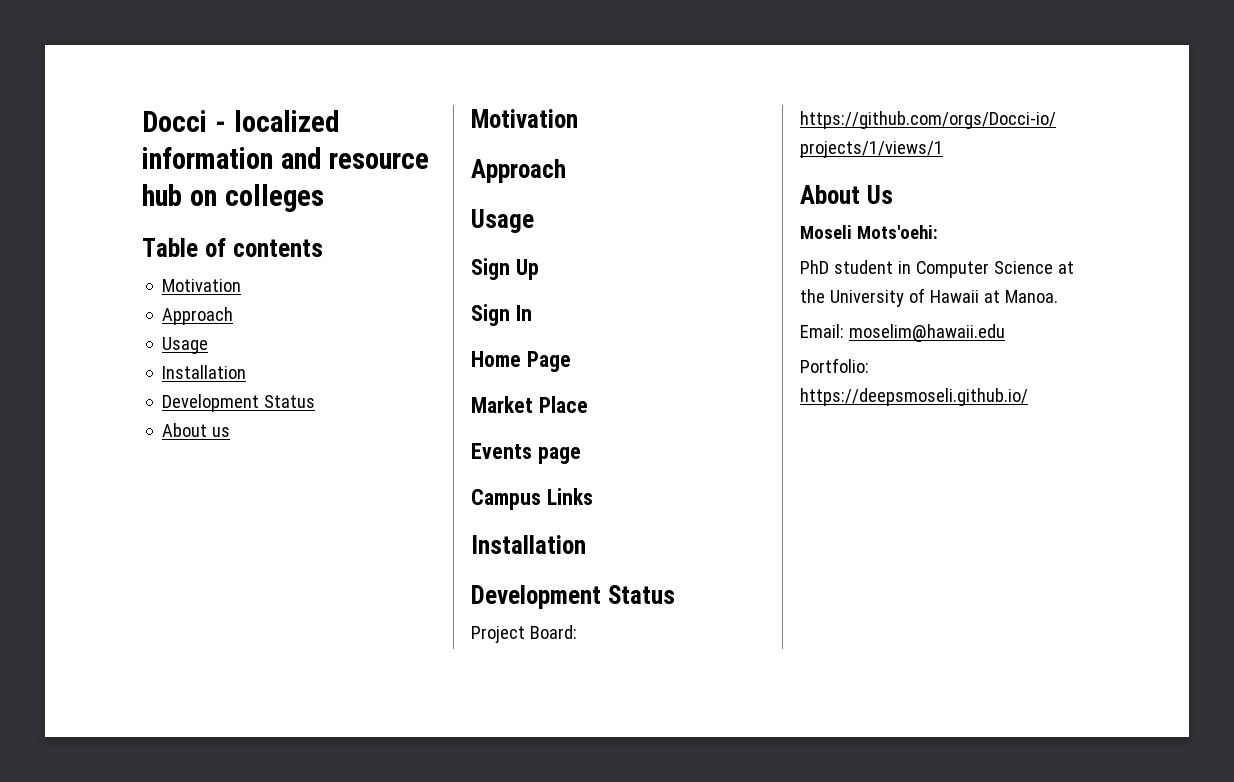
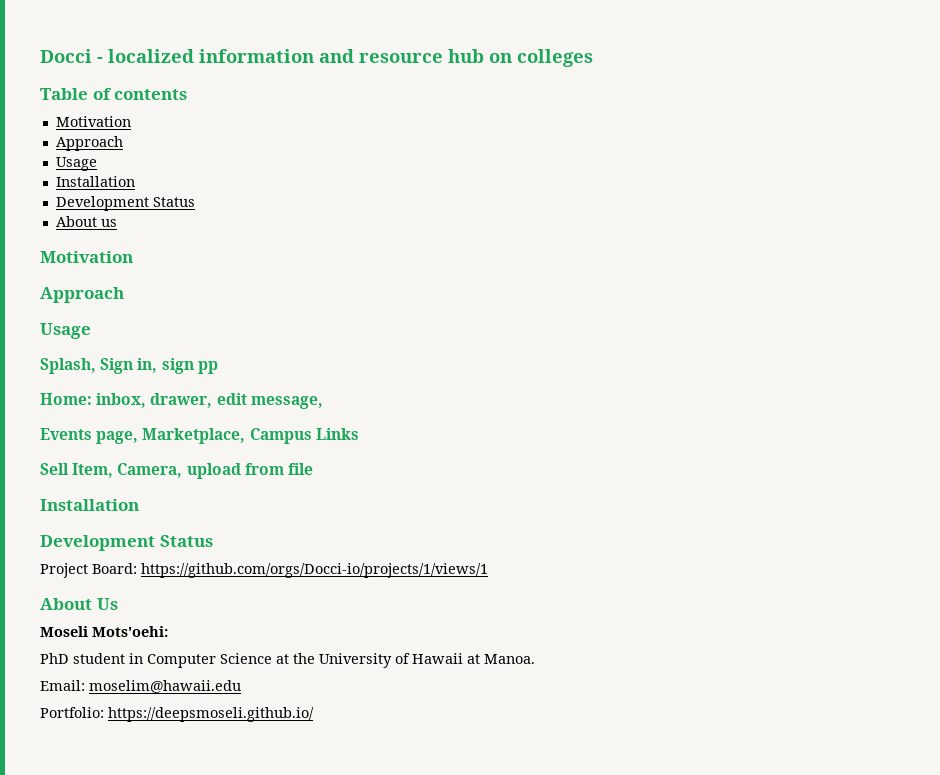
- Sign Up
- Sign In
- Home Page
- Market Place
+ Splash, Sign in, sign pp
+ Home: inbox, drawer, edit message,
- Events page
- Campus Links
+ Events page, Marketplace, Campus Links
+ Sell Item, Camera, upload from file

